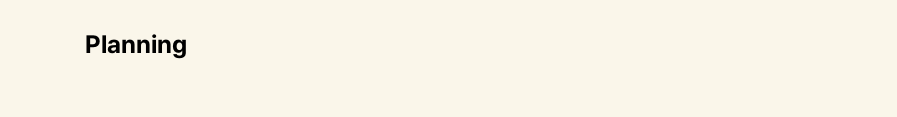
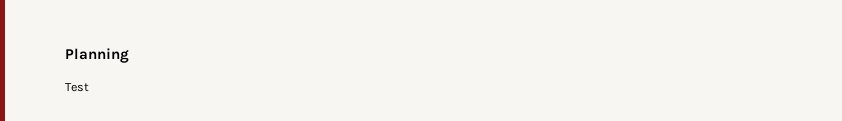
+ Test

